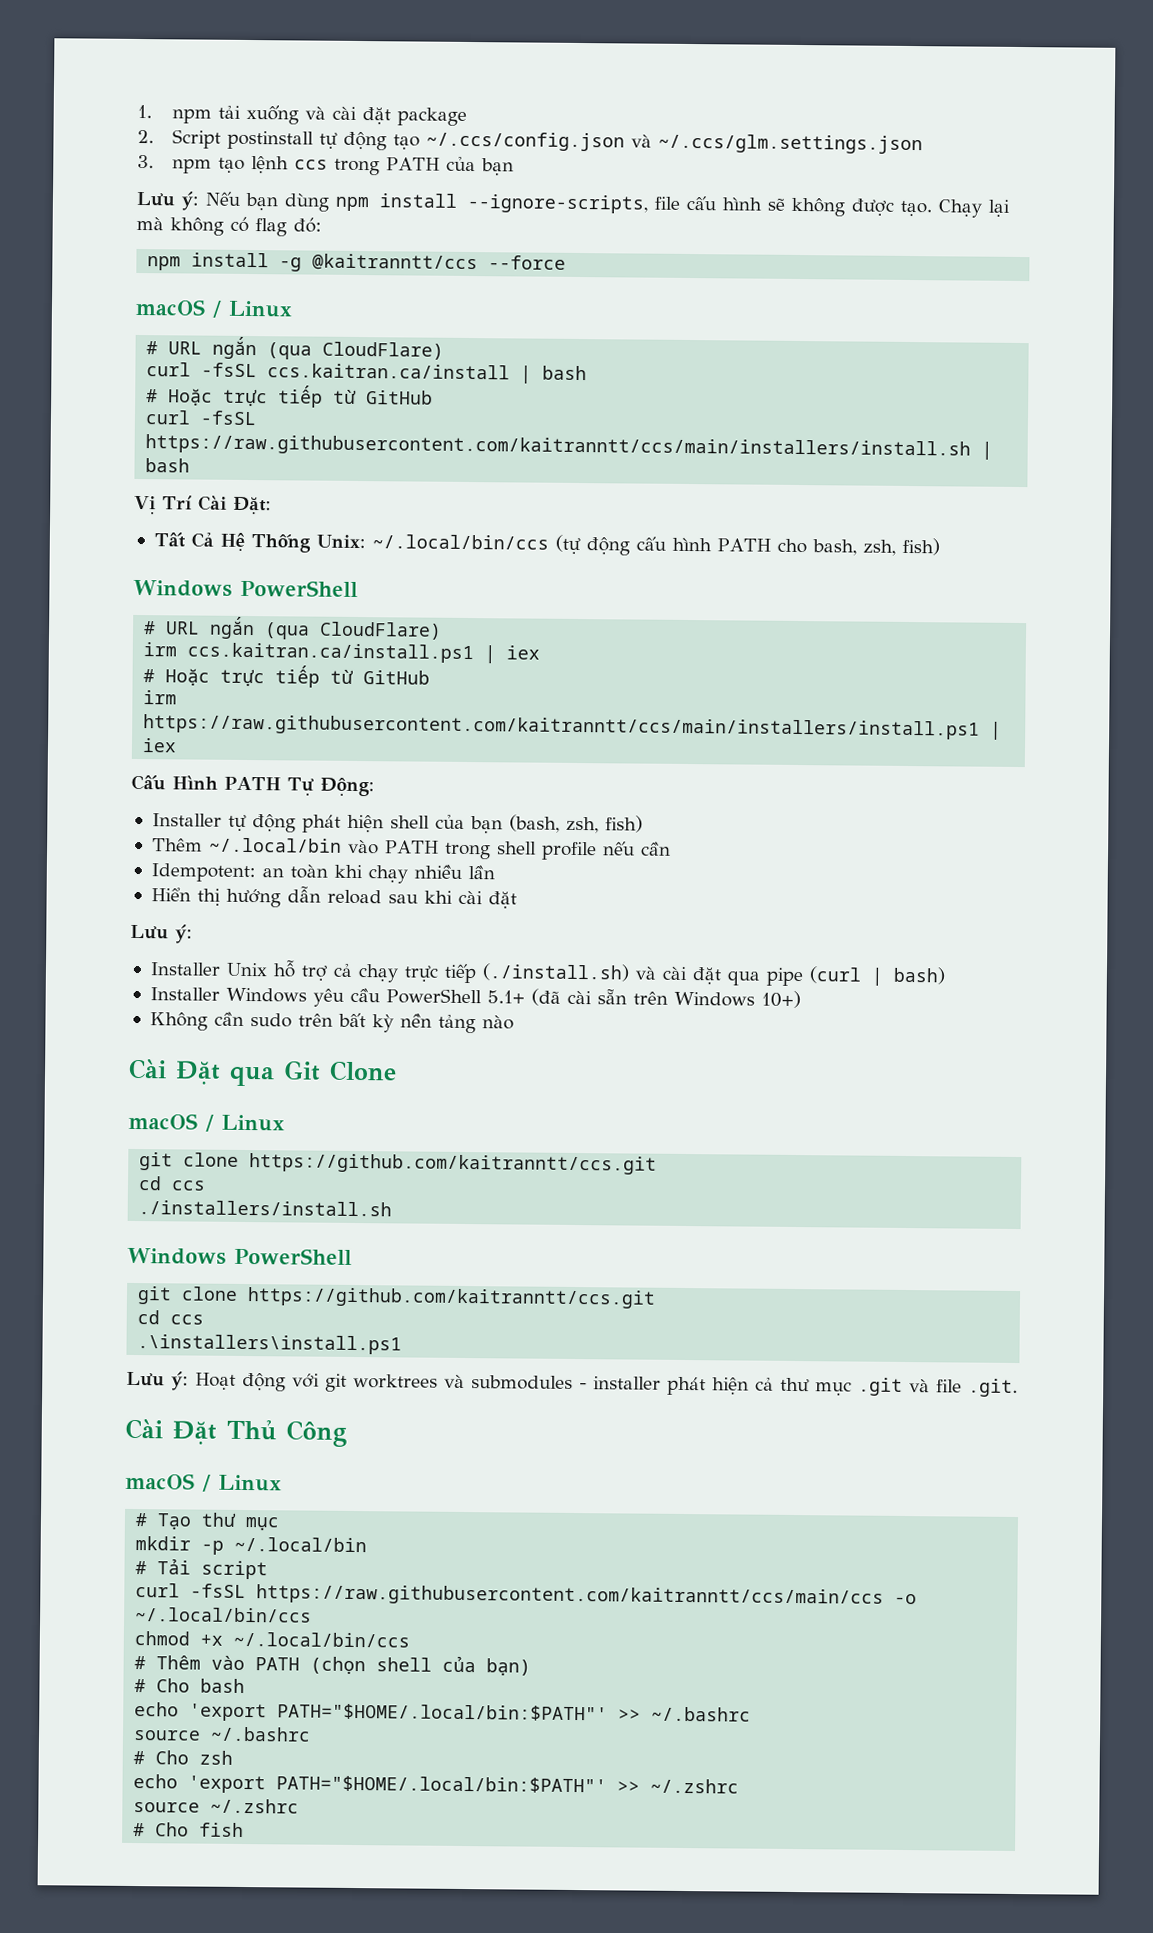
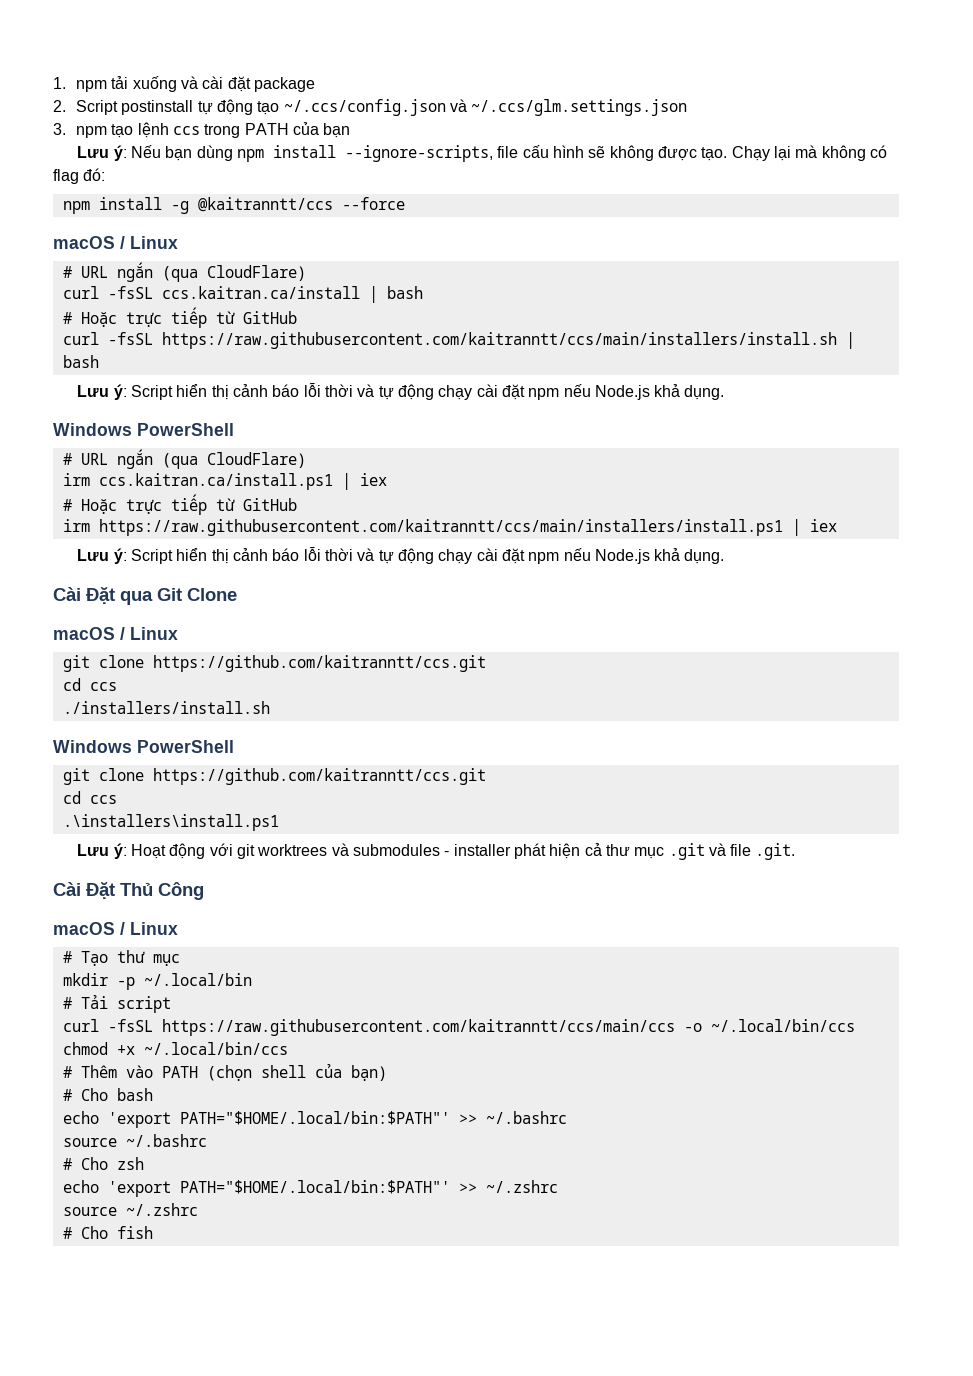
  curl -fsSL https://raw.githubusercontent.com/kaitranntt/ccs/main/installers/install.sh | bash
- Vị Trí Cài Đặt:
- Tất Cả Hệ Thống Unix: ~/.local/bin/ccs (tự động cấu hình PATH cho bash, zsh, fish)
+ Lưu ý: Script hiển thị cảnh báo lỗi thời và tự động chạy cài đặt npm nếu Node.js khả dụng.
  irm https://raw.githubusercontent.com/kaitranntt/ccs/main/installers/install.ps1 | iex
- Cấu Hình PATH Tự Động:
- Installer tự động phát hiện shell của bạn (bash, zsh, fish)
- Thêm ~/.local/bin vào PATH trong shell profile nếu cần
- Idempotent: an toàn khi chạy nhiều lần
- Hiển thị hướng dẫn reload sau khi cài đặt
- Lưu ý:
- Installer Unix hỗ trợ cả chạy trực tiếp (./install.sh) và cài đặt qua pipe (curl | bash)
- Installer Windows yêu cầu PowerShell 5.1+ (đã cài sẵn trên Windows 10+)
- Không cần sudo trên bất kỳ nền tảng nào
+ Lưu ý: Script hiển thị cảnh báo lỗi thời và tự động chạy cài đặt npm nếu Node.js khả dụng.

